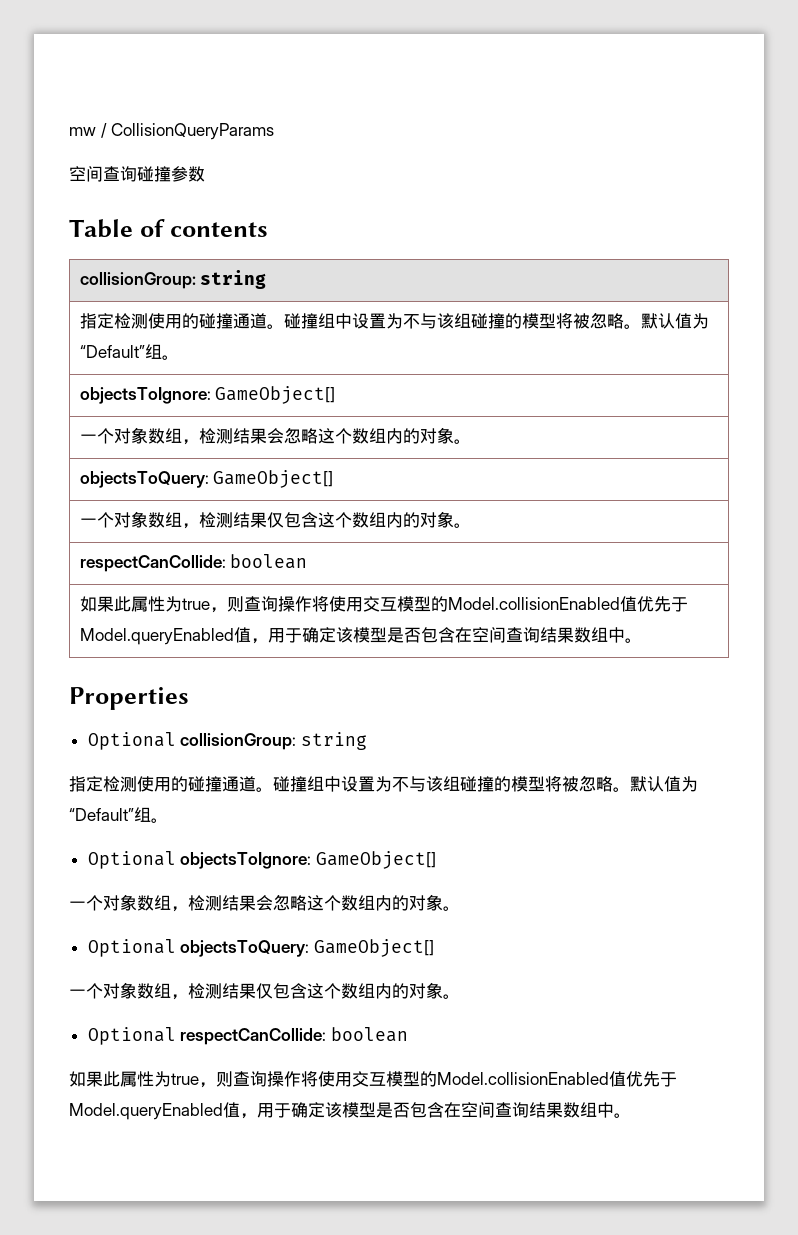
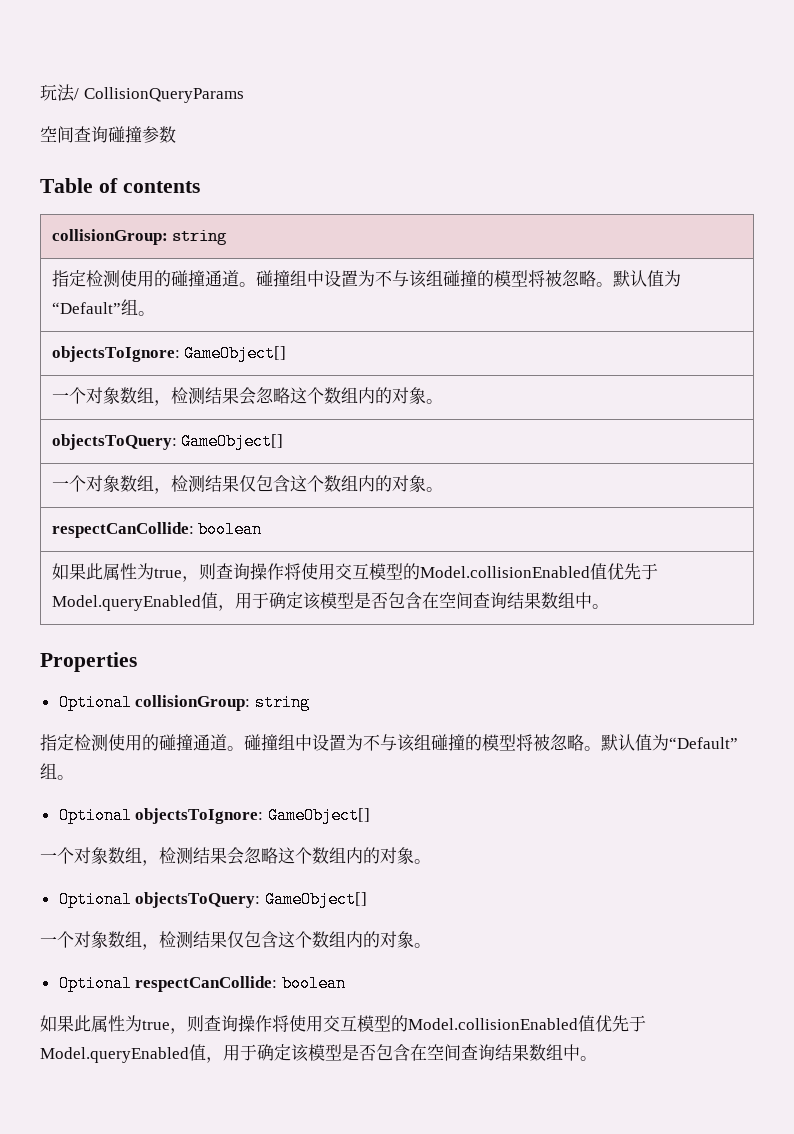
- mw / CollisionQueryParams
+ 玩法/ CollisionQueryParams

